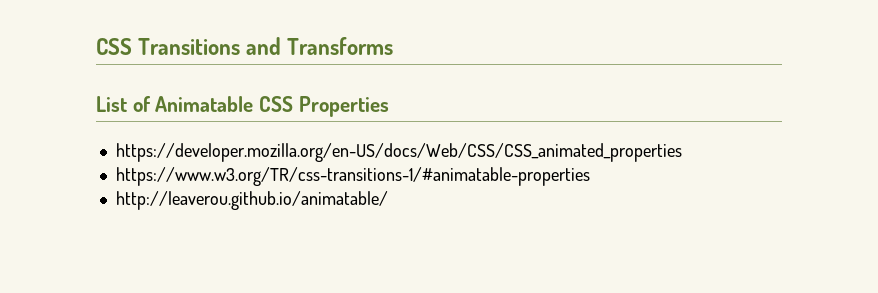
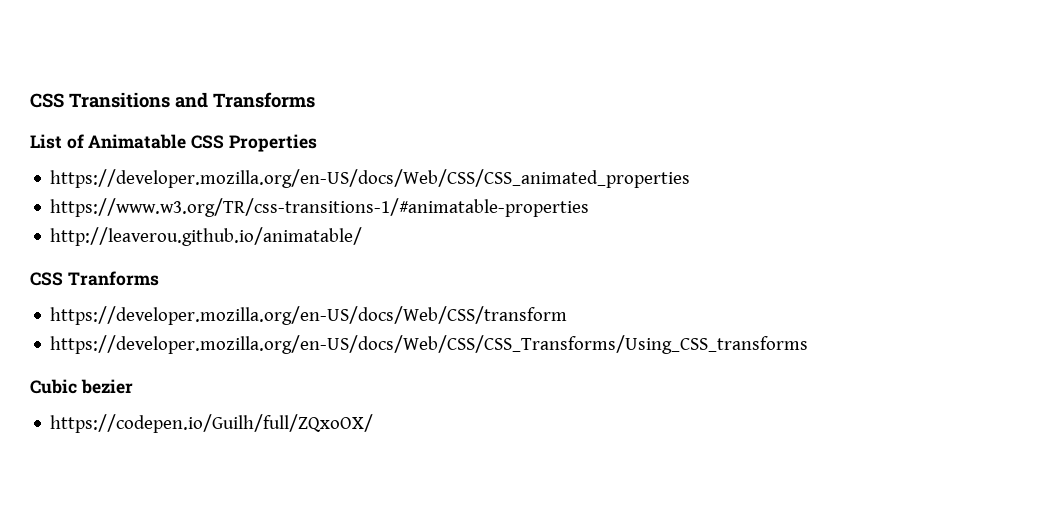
+ CSS Tranforms
+ https://developer.mozilla.org/en-US/docs/Web/CSS/transform
+ https://developer.mozilla.org/en-US/docs/Web/CSS/CSS_Transforms/Using_CSS_transforms
+ Cubic bezier
+ https://codepen.io/Guilh/full/ZQxoOX/

